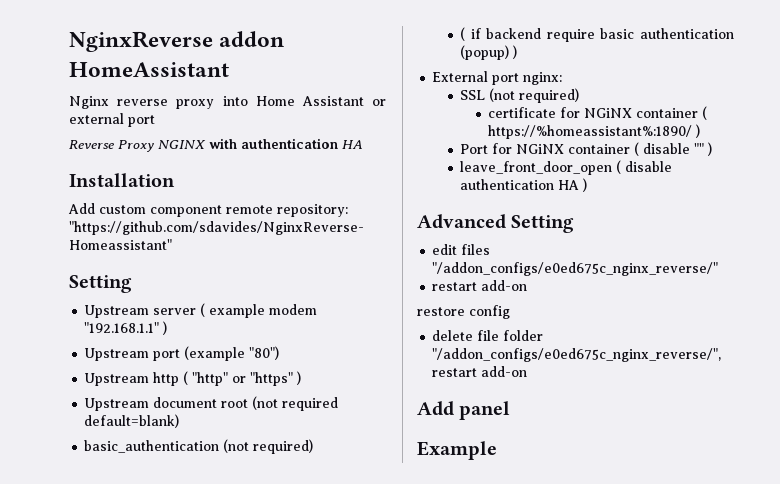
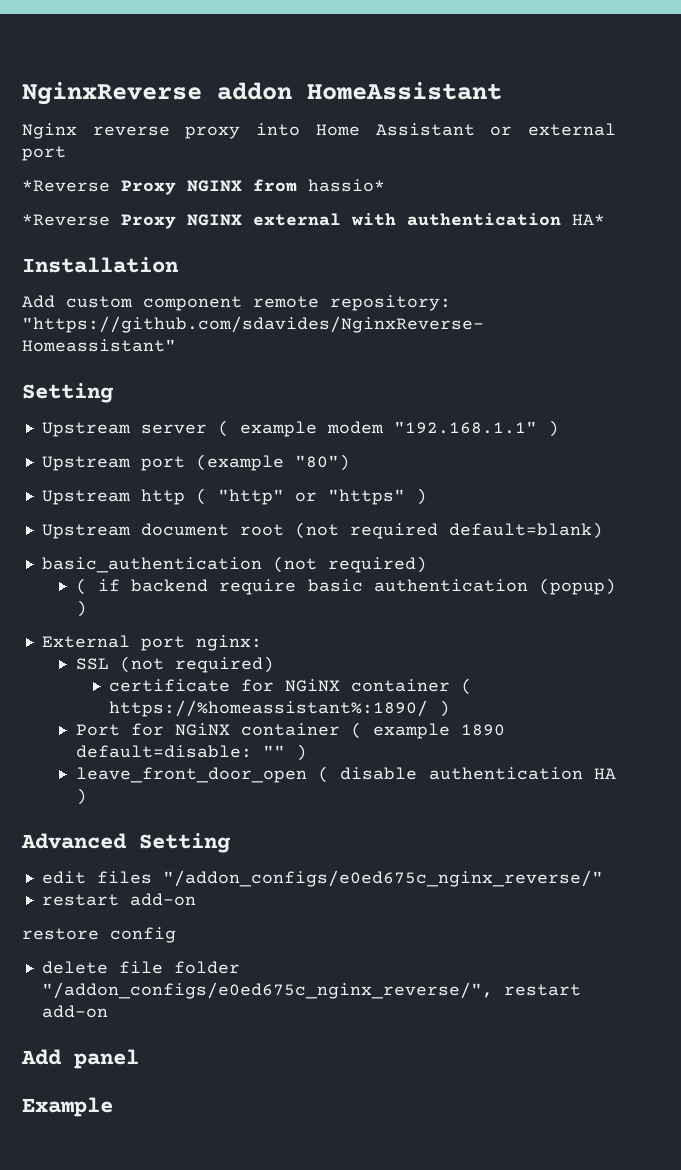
- Reverse Proxy NGINX with authentication HA
+ *Reverse Proxy NGINX from hassio*
+ *Reverse Proxy NGINX external with authentication HA*
- Port for NGiNX container ( disable "" )
+ Port for NGiNX container ( example 1890 default=disable: "" )

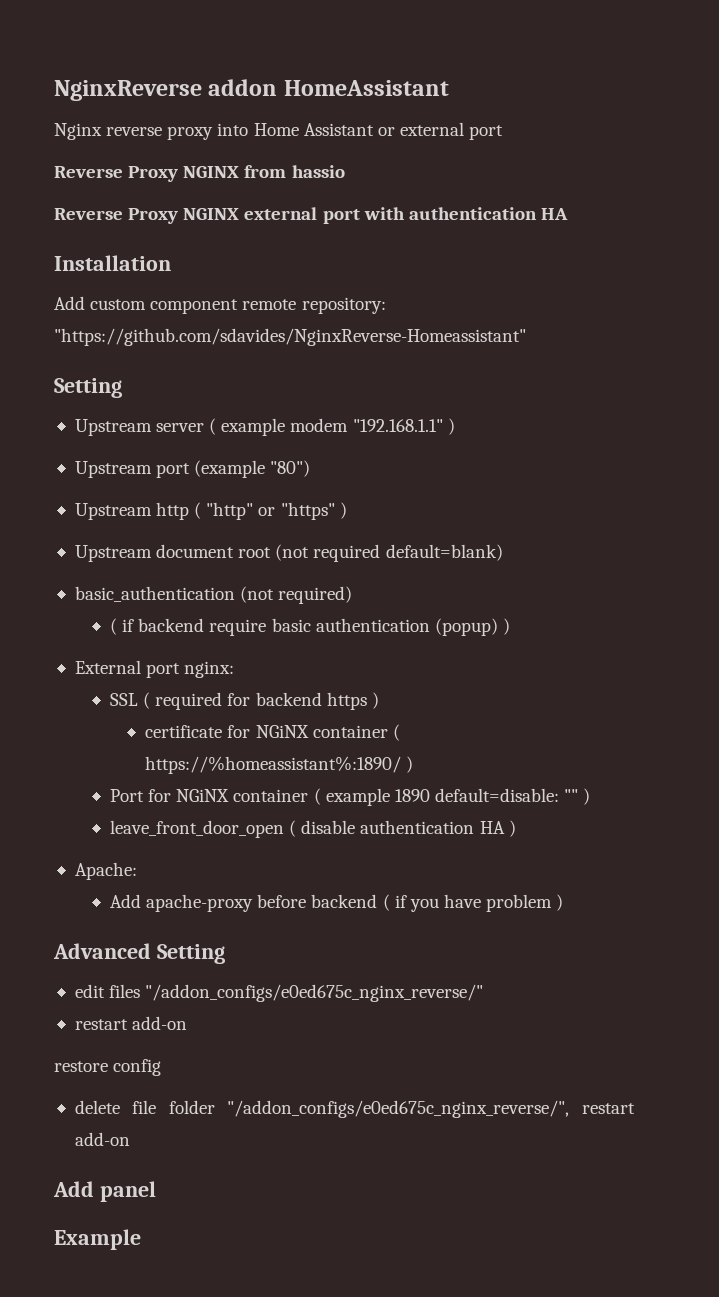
- *Reverse Proxy NGINX from hassio*
- *Reverse Proxy NGINX external with authentication HA*
+ Reverse Proxy NGINX from hassio
+ Reverse Proxy NGINX external port with authentication HA
- SSL (not required)
+ SSL ( required for backend https )
+ Apache:
+ Add apache-proxy before backend ( if you have problem )

